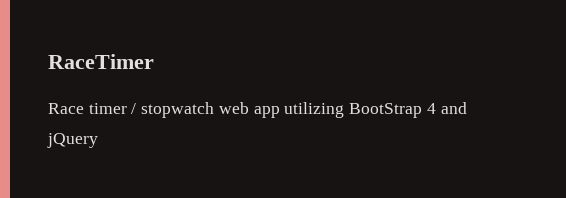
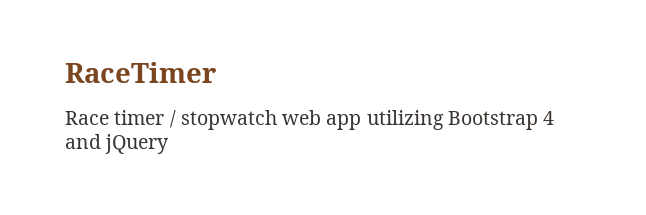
- Race timer / stopwatch web app utilizing BootStrap 4 and jQuery
+ Race timer / stopwatch web app utilizing Bootstrap 4 and jQuery

